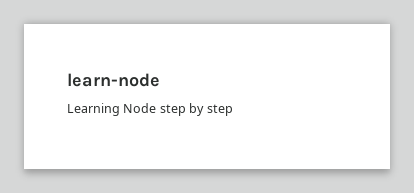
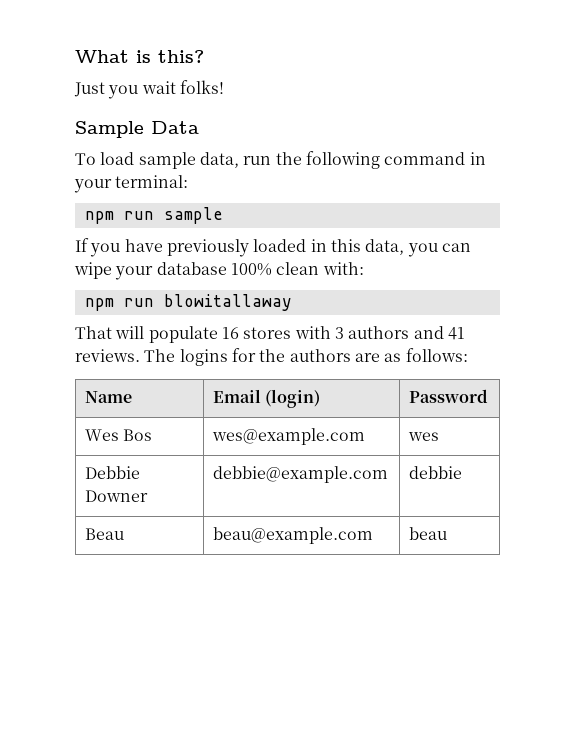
- learn-node
- Learning Node step by step
+ What is this?
+ Just you wait folks!
+ Sample Data
+ To load sample data, run the following command in your terminal:
+ npm run sample
+ If you have previously loaded in this data, you can wipe your database 100% clean with:
+ npm run blowitallaway
+ That will populate 16 stores with 3 authors and 41 reviews. The logins for the authors are as follows:
+ Name | Email (login) | Password
+ Wes Bos | wes@example.com | wes
+ Debbie Downer | debbie@example.com | debbie
+ Beau | beau@example.com | beau

